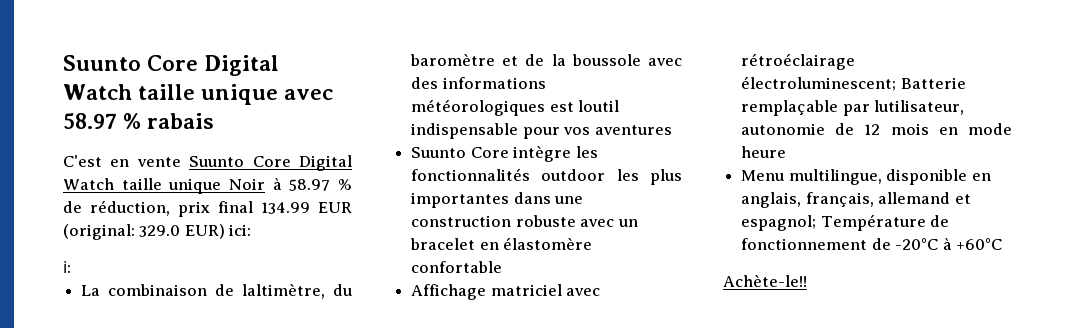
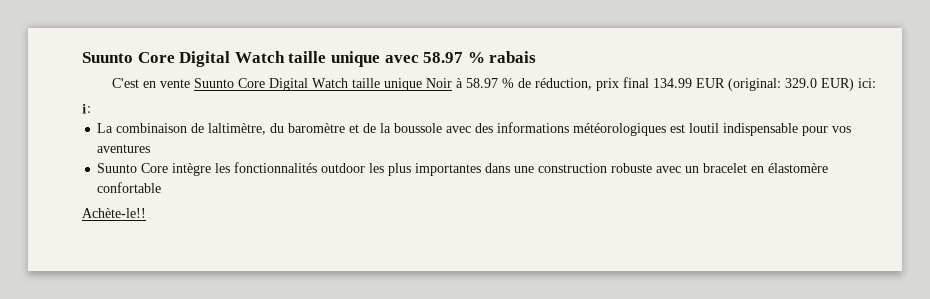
- Affichage matriciel avec rétroéclairage électroluminescent; Batterie remplaçable par lutilisateur, autonomie de 12 mois en mode heure
- Menu multilingue, disponible en anglais, français, allemand et espagnol; Température de fonctionnement de -20°C à +60°C

